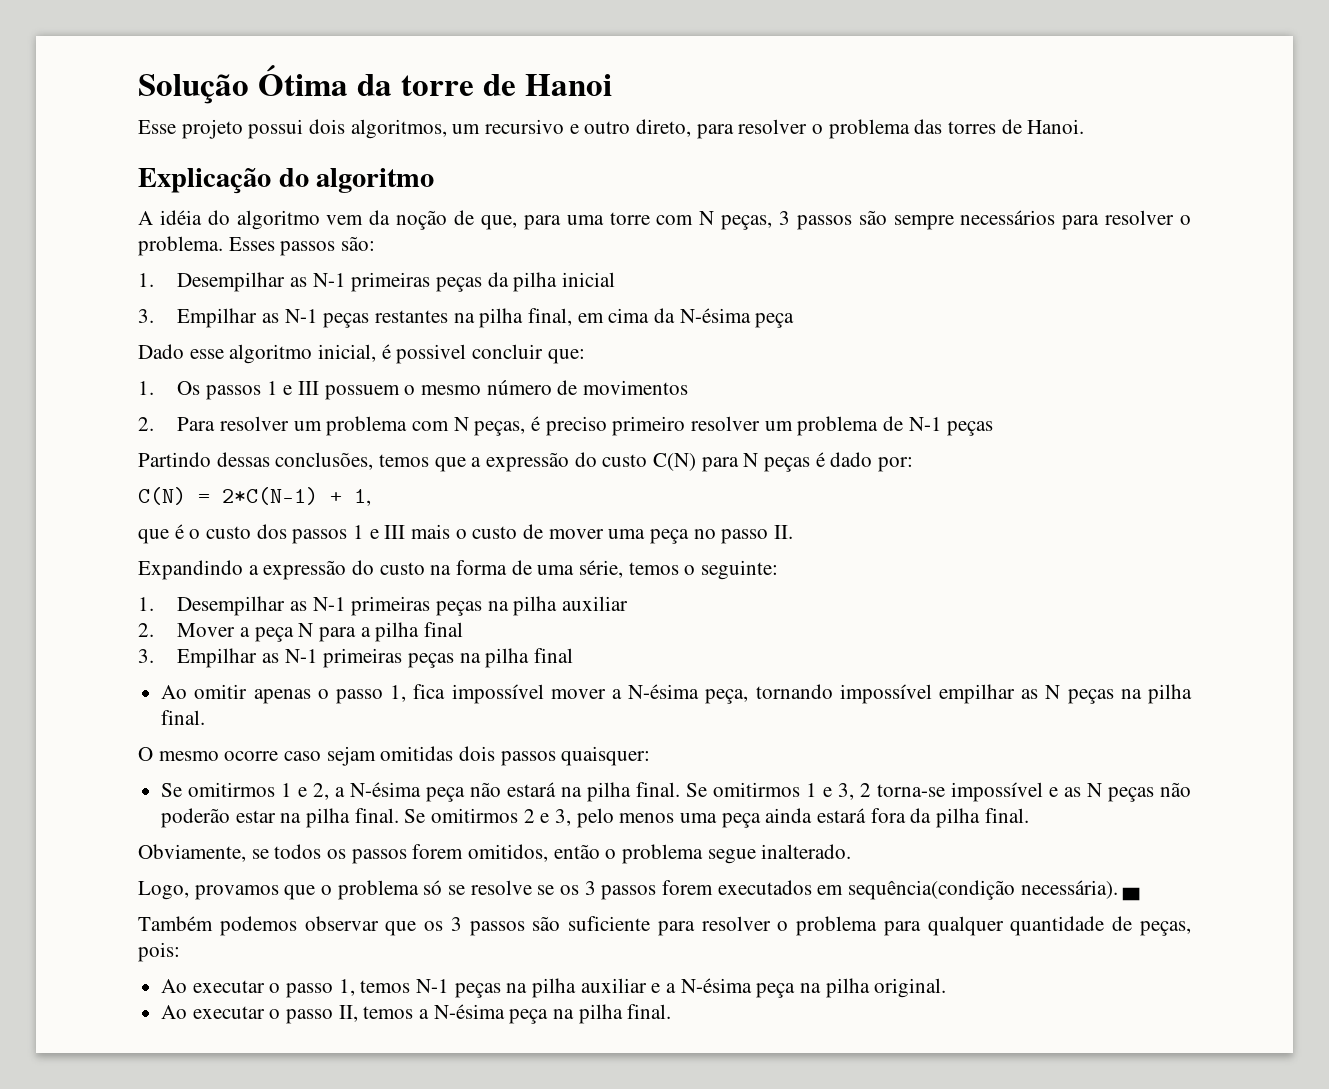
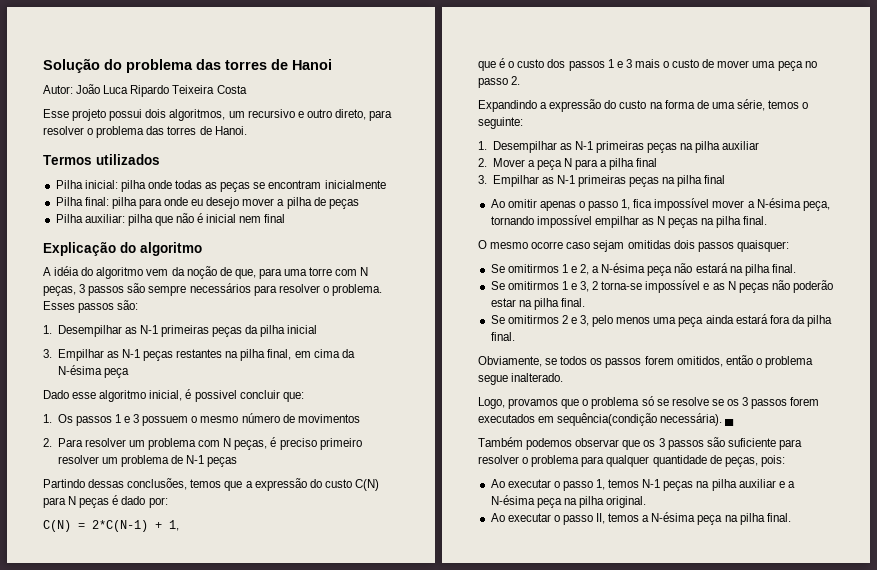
- Solução Ótima da torre de Hanoi
+ Solução do problema das torres de Hanoi
+ Autor: João Luca Ripardo Teixeira Costa
+ Termos utilizados
+ Pilha inicial: pilha onde todas as peças se encontram inicialmente
+ Pilha final: pilha para onde eu desejo mover a pilha de peças
+ Pilha auxiliar: pilha que não é inicial nem final
- 1. Os passos 1 e III possuem o mesmo número de movimentos
+ 1. Os passos 1 e 3 possuem o mesmo número de movimentos
- que é o custo dos passos 1 e III mais o custo de mover uma peça no passo II.
+ que é o custo dos passos 1 e 3 mais o custo de mover uma peça no passo 2.
- Se omitirmos 1 e 2, a N-ésima peça não estará na pilha final. Se omitirmos 1 e 3, 2 torna-se impossível e as N peças não poderão estar na pilha final. Se omitirmos 2 e 3, pelo menos uma peça ainda estará fora da pilha final.
+ Se omitirmos 1 e 2, a N-ésima peça não estará na pilha final.
+ Se omitirmos 1 e 3, 2 torna-se impossível e as N peças não poderão estar na pilha final.
+ Se omitirmos 2 e 3, pelo menos uma peça ainda estará fora da pilha final.

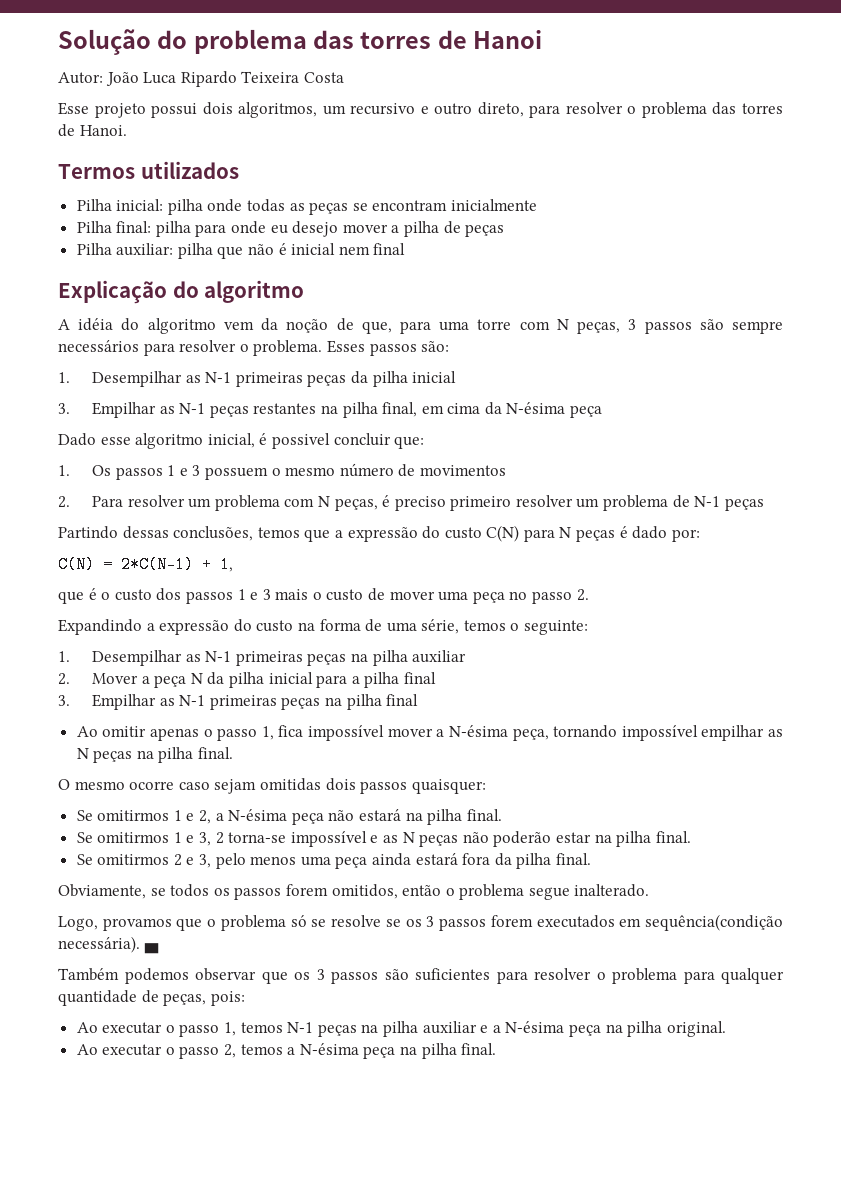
- 2. Mover a peça N para a pilha final
+ 2. Mover a peça N da pilha inicial para a pilha final
- Também podemos observar que os 3 passos são suficiente para resolver o problema para qualquer quantidade de peças, pois:
+ Também podemos observar que os 3 passos são suficientes para resolver o problema para qualquer quantidade de peças, pois:
- Ao executar o passo II, temos a N-ésima peça na pilha final.
+ Ao executar o passo 2, temos a N-ésima peça na pilha final.

